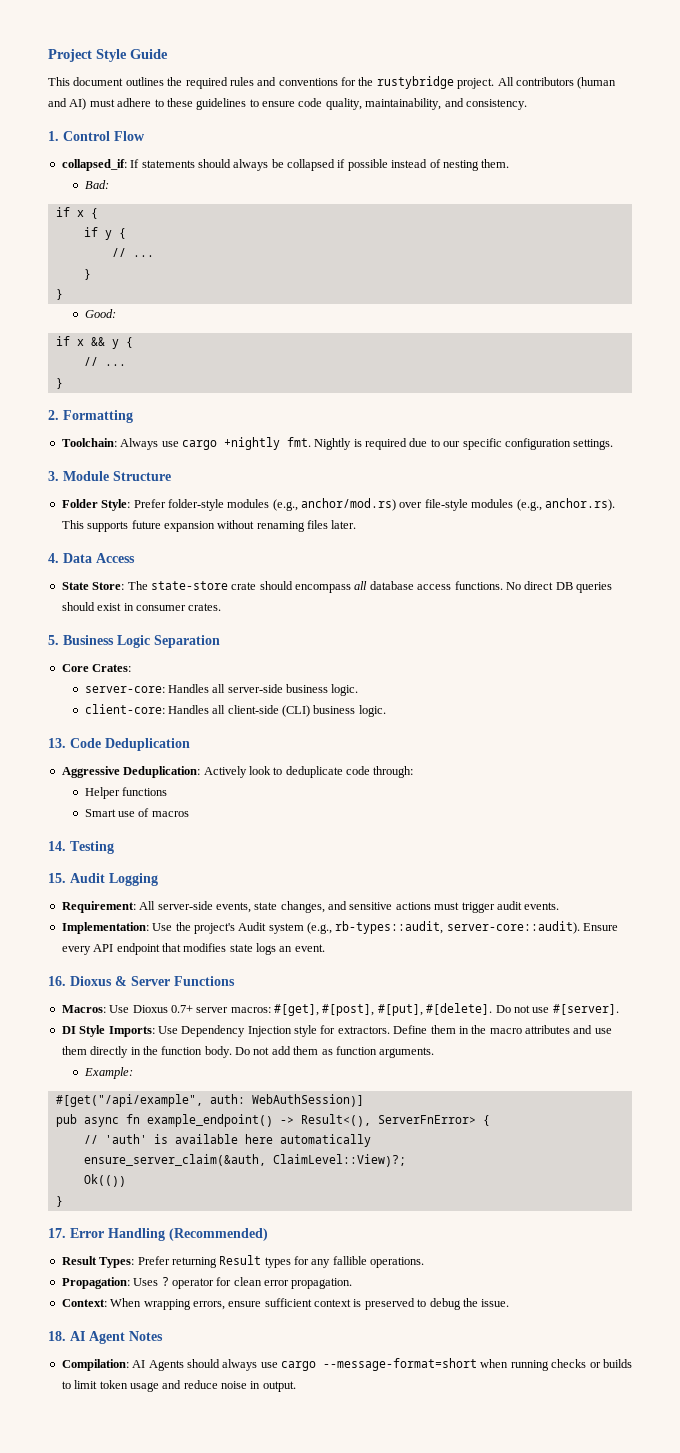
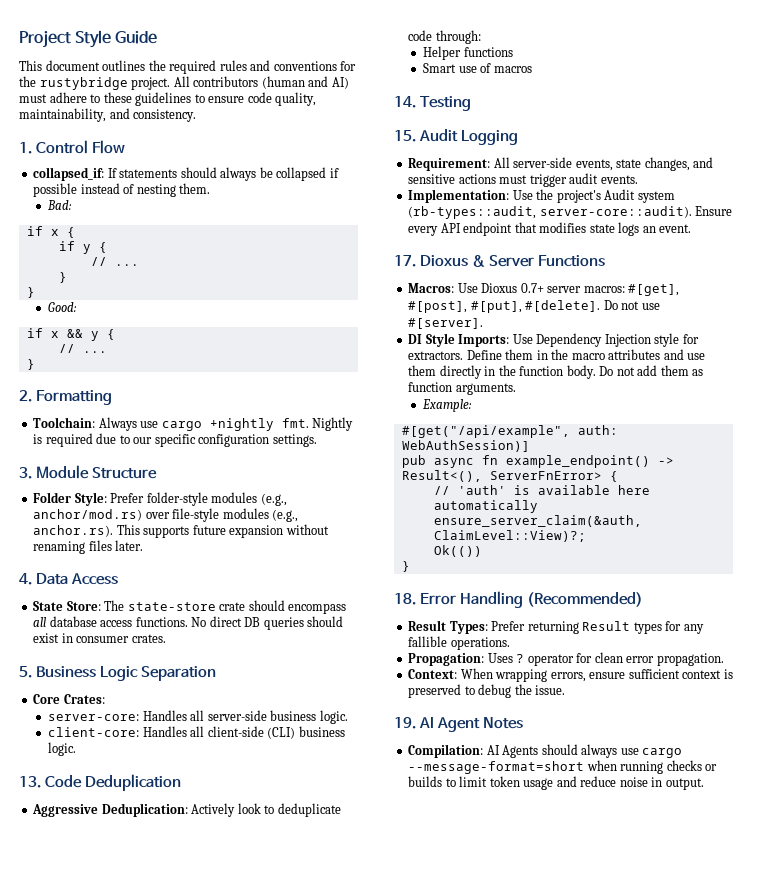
- Implementation: Use the project's Audit system (e.g., rb-types::audit, server-core::audit).
+ Implementation: Use the project's Audit system (rb-types::audit, server-core::audit).
- 16. Dioxus & Server Functions
+ 17. Dioxus & Server Functions
- 17. Error Handling (Recommended)
+ 18. Error Handling (Recommended)
- 18. AI Agent Notes
+ 19. AI Agent Notes

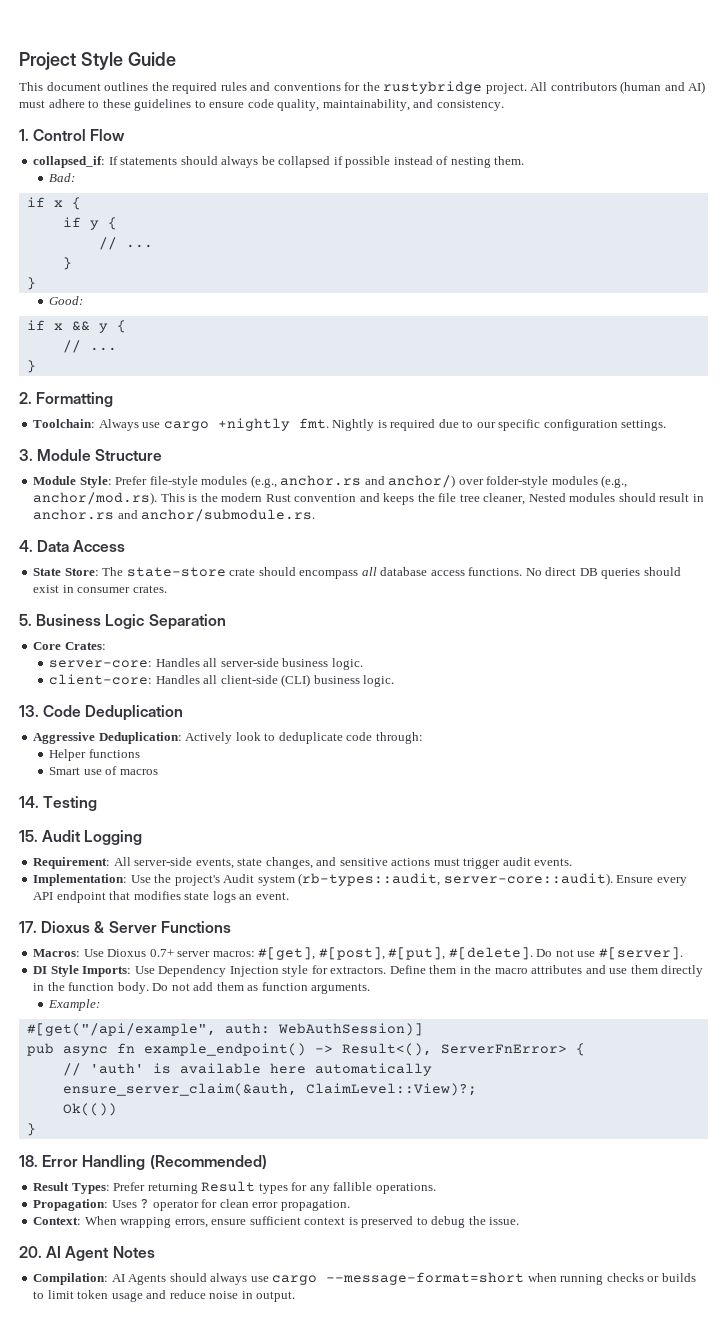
- Folder Style: Prefer folder-style modules (e.g., anchor/mod.rs) over file-style modules (e.g., anchor.rs). This supports future expansion without renaming files later.
+ Module Style: Prefer file-style modules (e.g., anchor.rs and anchor/) over folder-style modules (e.g., anchor/mod.rs). This is the modern Rust convention and keeps the file tree cleaner, Nested modules should result in anchor.rs and anchor/submodule.rs.
- 19. AI Agent Notes
+ 20. AI Agent Notes

